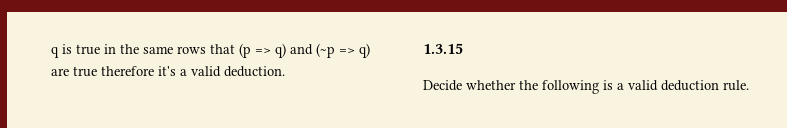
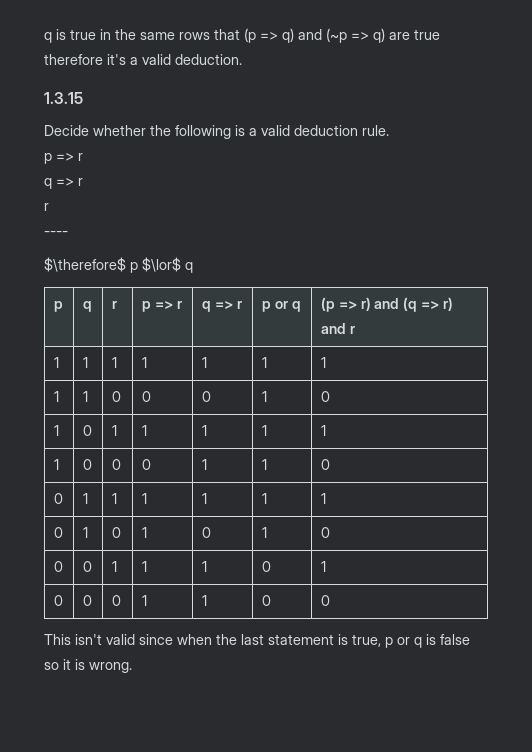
  Decide whether the following is a valid deduction rule.
+ p => r
+ q => r
+ r
+ ----
+ $\therefore$ p $\lor$ q
+ p | q | r | p => r | q => r | p or q | (p => r) and (q => r) and r
+ 1 | 1 | 1 | 1 | 1 | 1 | 1
+ 1 | 1 | 0 | 0 | 0 | 1 | 0
+ 1 | 0 | 1 | 1 | 1 | 1 | 1
+ 1 | 0 | 0 | 0 | 1 | 1 | 0
+ 0 | 1 | 1 | 1 | 1 | 1 | 1
+ 0 | 1 | 0 | 1 | 0 | 1 | 0
+ 0 | 0 | 1 | 1 | 1 | 0 | 1
+ 0 | 0 | 0 | 1 | 1 | 0 | 0
+ This isn't valid since when the last statement is true, p or q is false so it is wrong.

